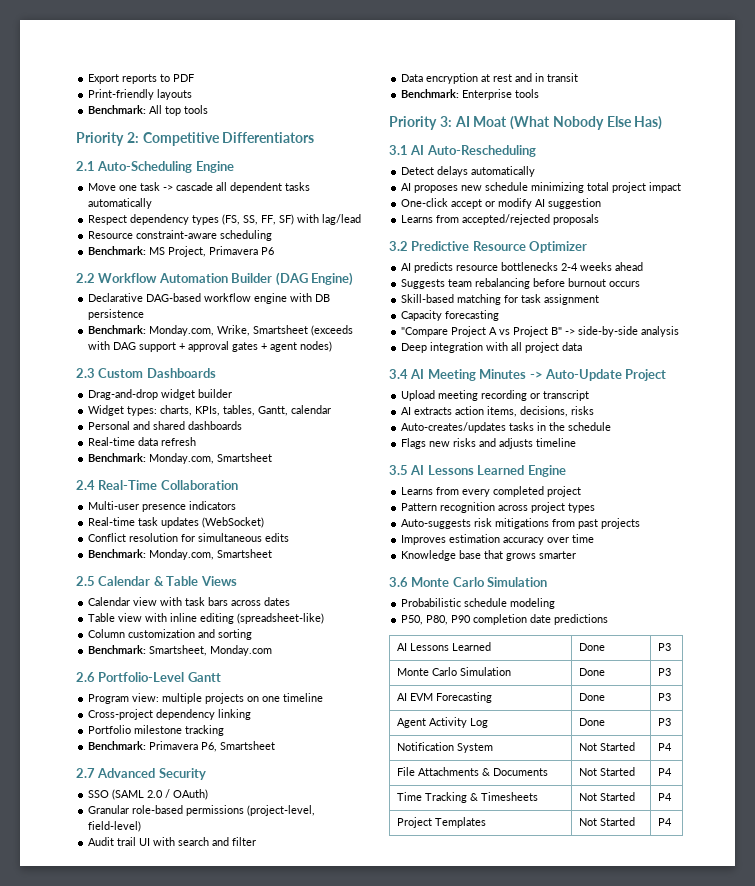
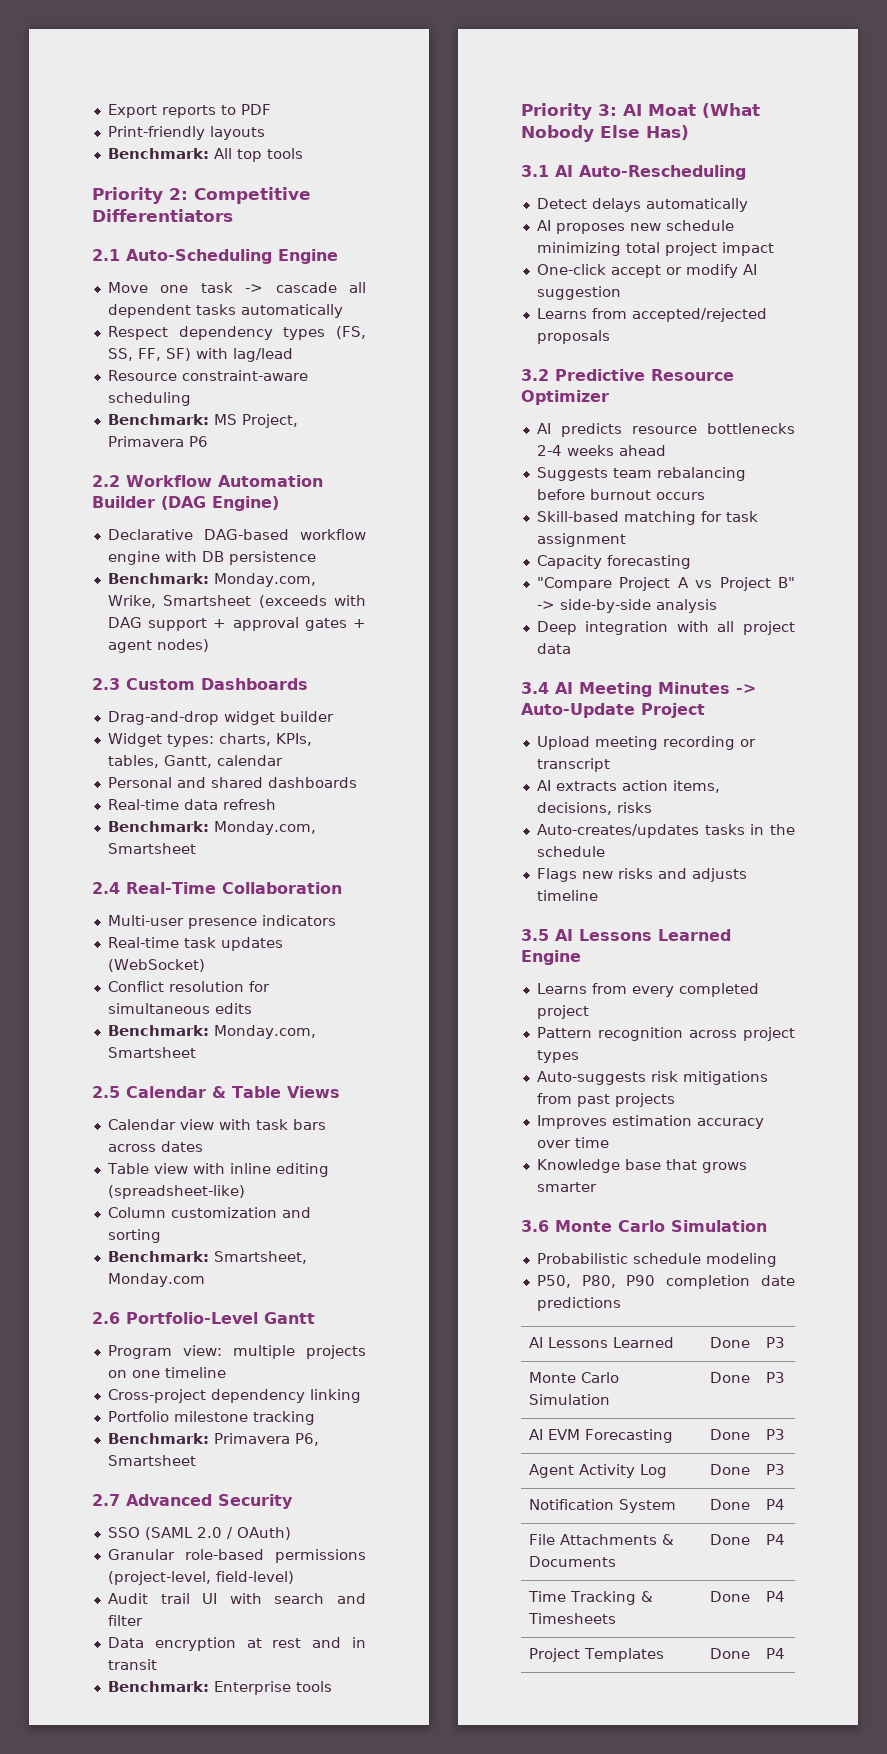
- Notification System | Not Started | P4
+ Notification System | Done | P4
- File Attachments & Documents | Not Started | P4
+ File Attachments & Documents | Done | P4
- Time Tracking & Timesheets | Not Started | P4
+ Time Tracking & Timesheets | Done | P4
- Project Templates | Not Started | P4
+ Project Templates | Done | P4

